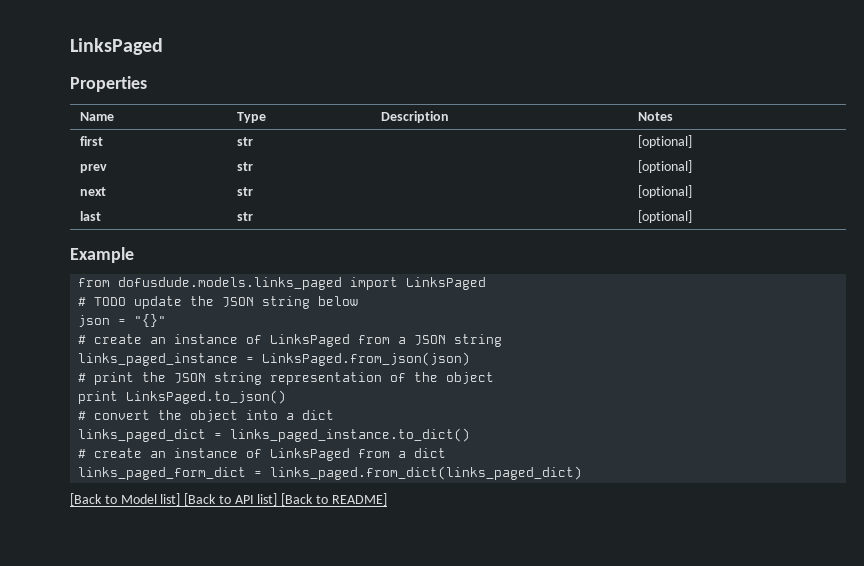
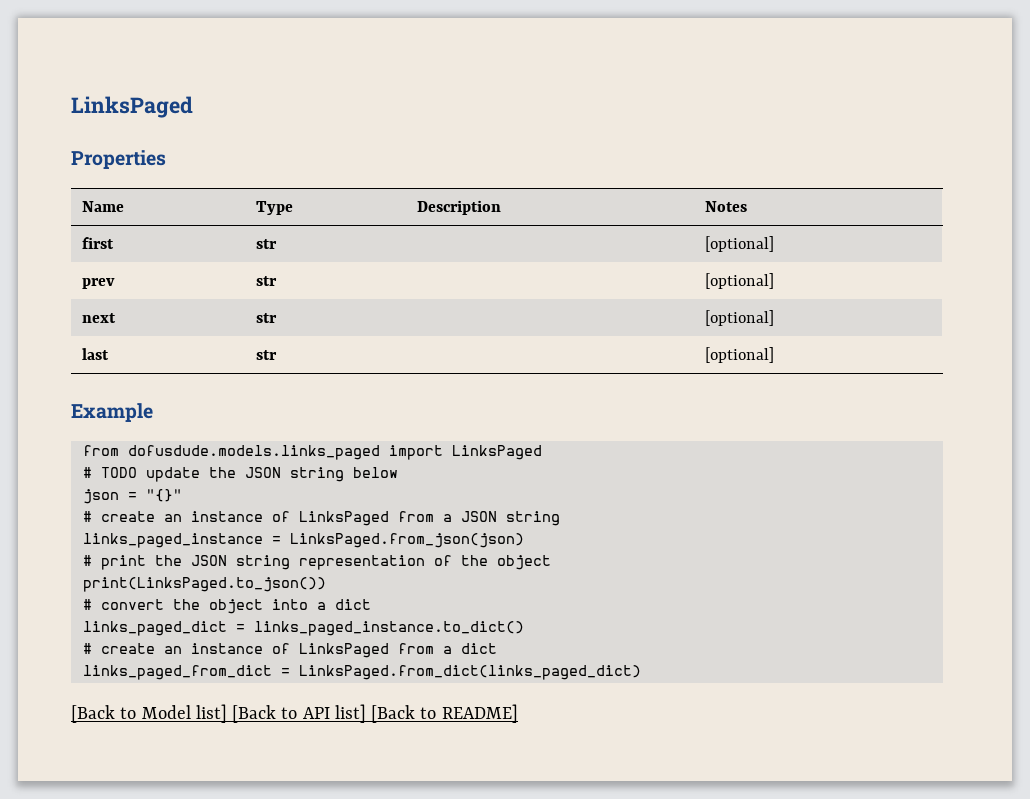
- print LinksPaged.to_json()
+ print(LinksPaged.to_json())
- links_paged_form_dict = links_paged.from_dict(links_paged_dict)
+ links_paged_from_dict = LinksPaged.from_dict(links_paged_dict)

